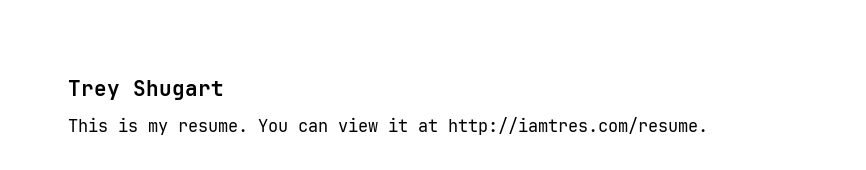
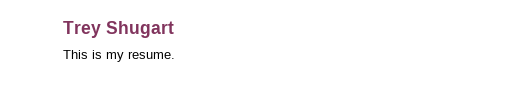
- You can view it at http://iamtres.com/resume.

